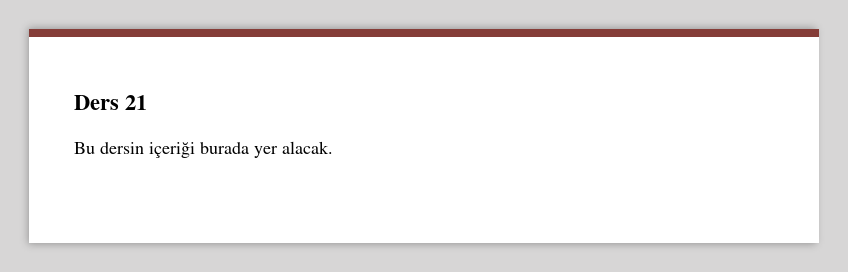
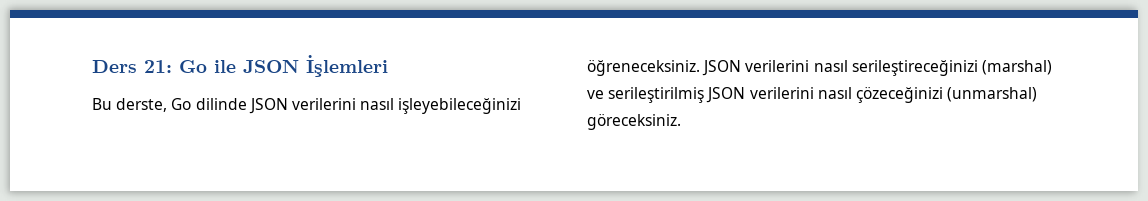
- Ders 21
- Bu dersin içeriği burada yer alacak.
+ Ders 21: Go ile JSON İşlemleri
+ Bu derste, Go dilinde JSON verilerini nasıl işleyebileceğinizi öğreneceksiniz. JSON verilerini nasıl serileştireceğinizi (marshal) ve serileştirilmiş JSON verilerini nasıl çözeceğinizi (unmarshal) göreceksiniz.

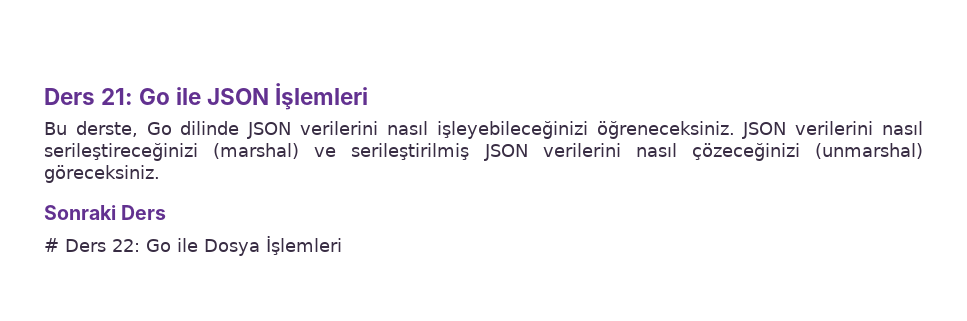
+ Sonraki Ders
+ # Ders 22: Go ile Dosya İşlemleri

